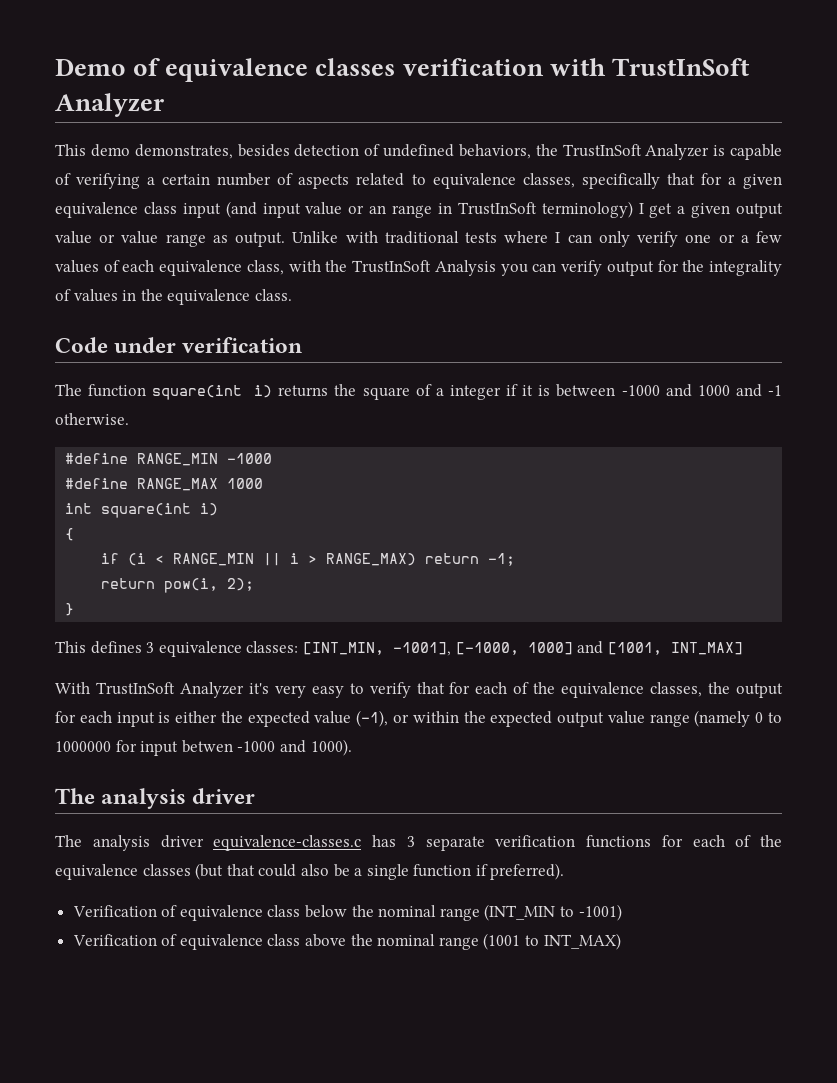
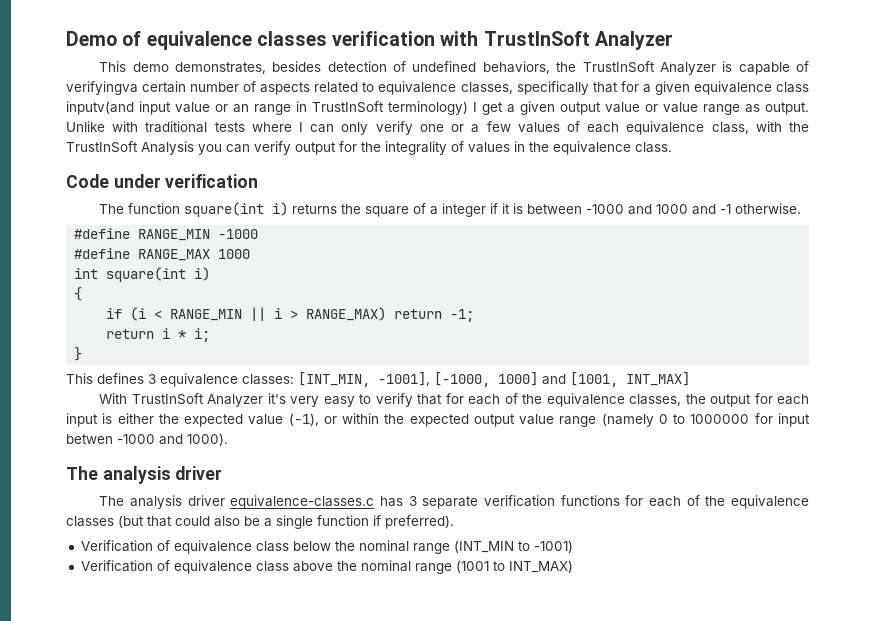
- This demo demonstrates, besides detection of undefined behaviors, the TrustInSoft Analyzer is capable of verifying a certain number of aspects related to equivalence classes, specifically that for a given equivalence class input (and input value or an range in TrustInSoft terminology) I get a given output value or value range as output.
+ This demo demonstrates, besides detection of undefined behaviors, the TrustInSoft Analyzer is capable of verifyingva certain number of aspects related to equivalence classes, specifically that for a given equivalence class inputv(and input value or an range in TrustInSoft terminology) I get a given output value or value range as output.
- return pow(i, 2);
+ return i * i;

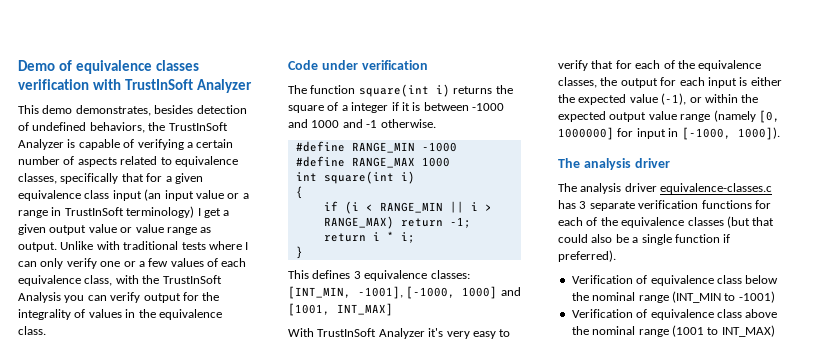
- This demo demonstrates, besides detection of undefined behaviors, the TrustInSoft Analyzer is capable of verifyingva certain number of aspects related to equivalence classes, specifically that for a given equivalence class inputv(and input value or an range in TrustInSoft terminology) I get a given output value or value range as output.
+ This demo demonstrates, besides detection of undefined behaviors, the TrustInSoft Analyzer is capable of verifying a certain number of aspects related to equivalence classes, specifically that for a given equivalence class input (an input value or a range in TrustInSoft terminology) I get a given output value or value range as output.
- With TrustInSoft Analyzer it's very easy to verify that for each of the equivalence classes, the output for each input is either the expected value (-1), or within the expected output value range (namely 0 to 1000000 for input betwen -1000 and 1000).
+ With TrustInSoft Analyzer it's very easy to verify that for each of the equivalence classes, the output for each input is either the expected value (-1), or within the expected output value range (namely [0, 1000000] for input in [-1000, 1000]).

